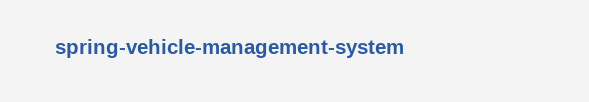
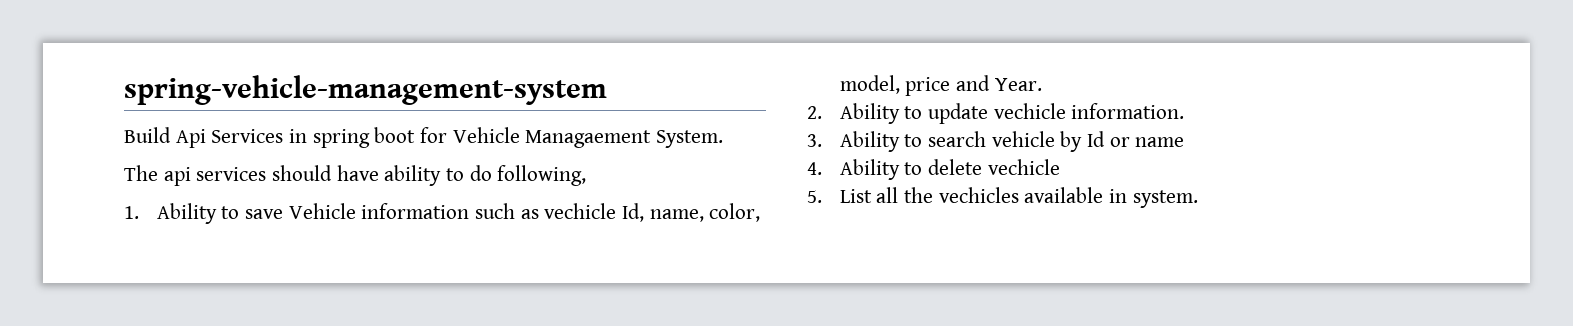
+ Build Api Services in spring boot for Vehicle Managaement System.
+ The api services should have ability to do following,
+ 1. Ability to save Vehicle information such as vechicle Id, name, color, model, price and Year.
+ 2. Ability to update vechicle information.
+ 3. Ability to search vehicle by Id or name
+ 4. Ability to delete vechicle
+ 5. List all the vechicles available in system.

